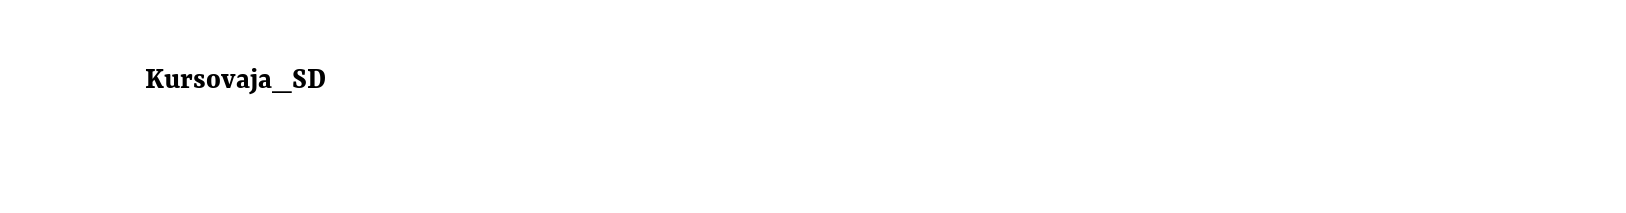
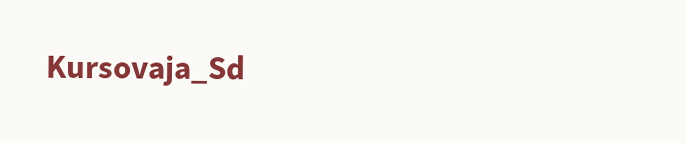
- Kursovaja_SD
+ Kursovaja_Sd

